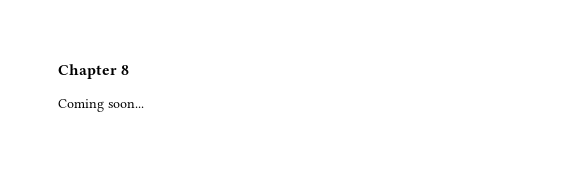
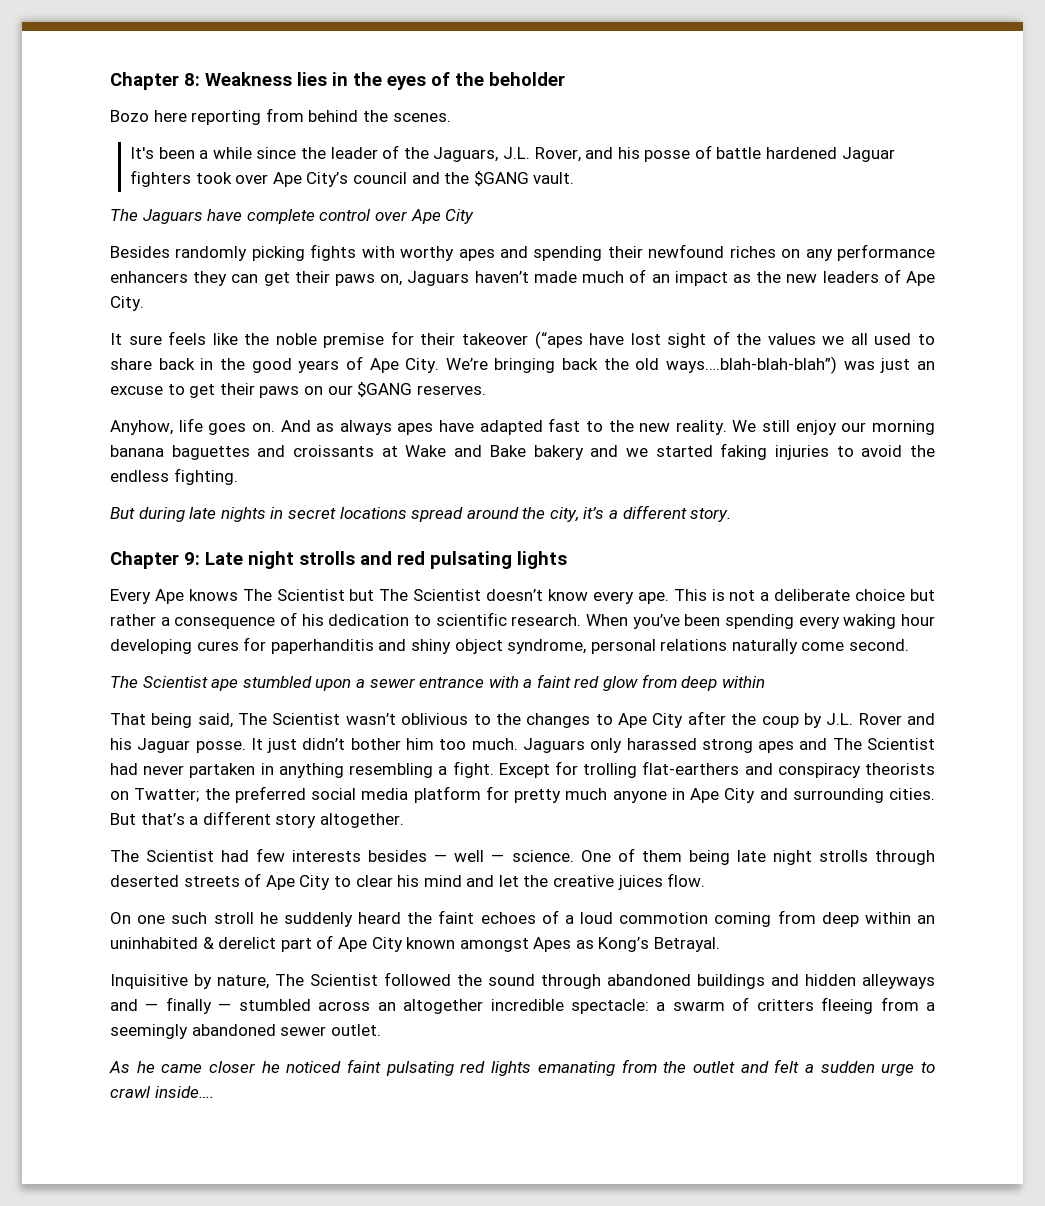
- Chapter 8
- Coming soon...
+ Chapter 8: Weakness lies in the eyes of the beholder
+ Bozo here reporting from behind the scenes.
+ It's been a while since the leader of the Jaguars, J.L. Rover, and his posse of battle hardened Jaguar fighters took over Ape City’s council and the $GANG vault.
+ The Jaguars have complete control over Ape City
+ Besides randomly picking fights with worthy apes and spending their newfound riches on any performance enhancers they can get their paws on, Jaguars haven’t made much of an impact as the new leaders of Ape City.
+ It sure feels like the noble premise for their takeover (“apes have lost sight of the values we all used to share back in the good years of Ape City. We’re bringing back the old ways….blah-blah-blah”) was just an excuse to get their paws on our $GANG reserves.
+ Anyhow, life goes on. And as always apes have adapted fast to the new reality. We still enjoy our morning banana baguettes and croissants at Wake and Bake bakery and we started faking injuries to avoid the endless fighting.
+ But during late nights in secret locations spread around the city, it’s a different story.
+ Chapter 9: Late night strolls and red pulsating lights
+ Every Ape knows The Scientist but The Scientist doesn’t know every ape. This is not a deliberate choice but rather a consequence of his dedication to scientific research. When you’ve been spending every waking hour developing cures for paperhanditis and shiny object syndrome, personal relations naturally come second.
+ The Scientist ape stumbled upon a sewer entrance with a faint red glow from deep within
+ That being said, The Scientist wasn’t oblivious to the changes to Ape City after the coup by J.L. Rover and his Jaguar posse. It just didn’t bother him too much. Jaguars only harassed strong apes and The Scientist had never partaken in anything resembling a fight. Except for trolling flat-earthers and conspiracy theorists on Twatter; the preferred social media platform for pretty much anyone in Ape City and surrounding cities. But that’s a different story altogether.
+ The Scientist had few interests besides — well — science. One of them being late night strolls through deserted streets of Ape City to clear his mind and let the creative juices flow.
+ On one such stroll he suddenly heard the faint echoes of a loud commotion coming from deep within an uninhabited & derelict part of Ape City known amongst Apes as Kong’s Betrayal.
+ Inquisitive by nature, The Scientist followed the sound through abandoned buildings and hidden alleyways and — finally — stumbled across an altogether incredible spectacle: a swarm of critters fleeing from a seemingly abandoned sewer outlet.
+ As he came closer he noticed faint pulsating red lights emanating from the outlet and felt a sudden urge to crawl inside….

